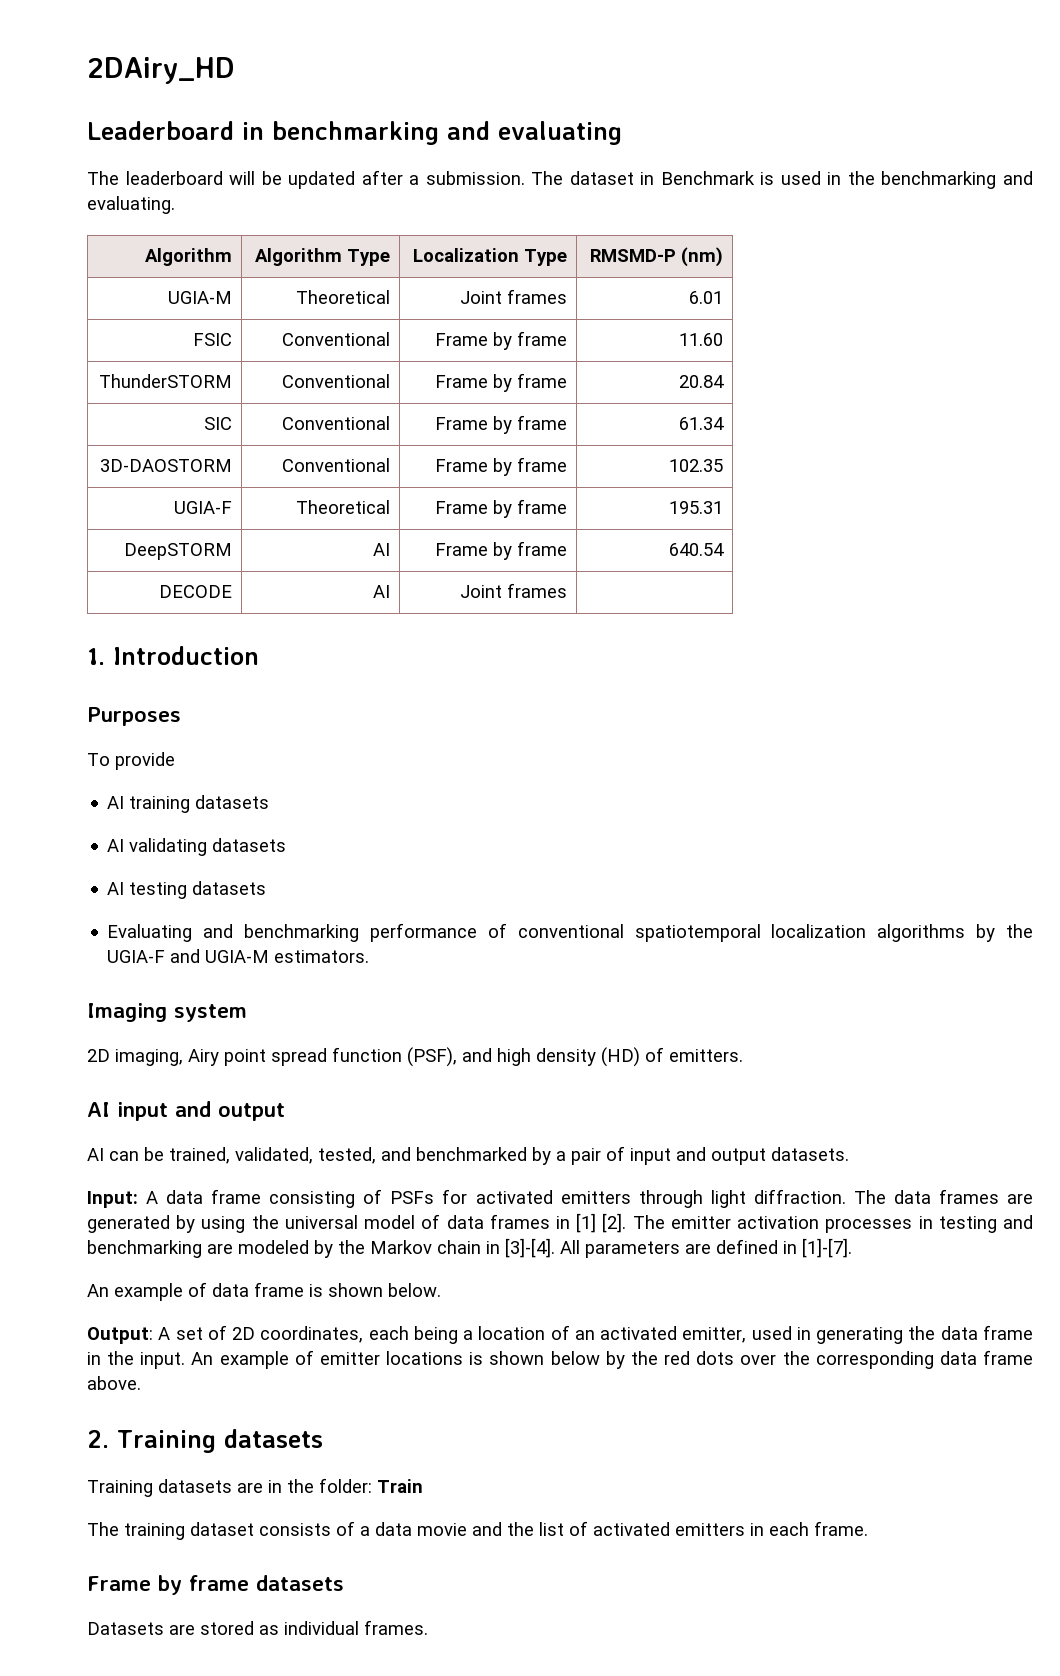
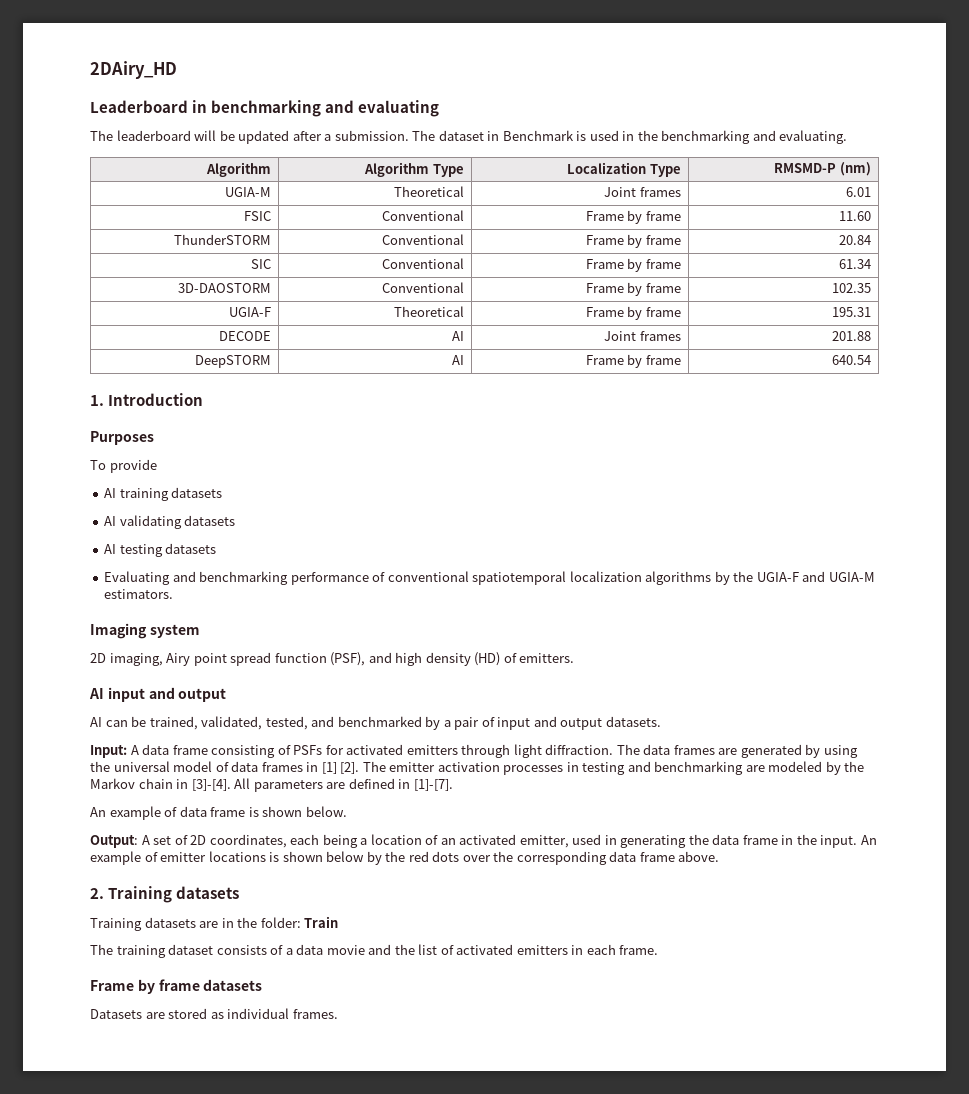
+ DECODE | AI | Joint frames | 201.88
- DECODE | AI | Joint frames |

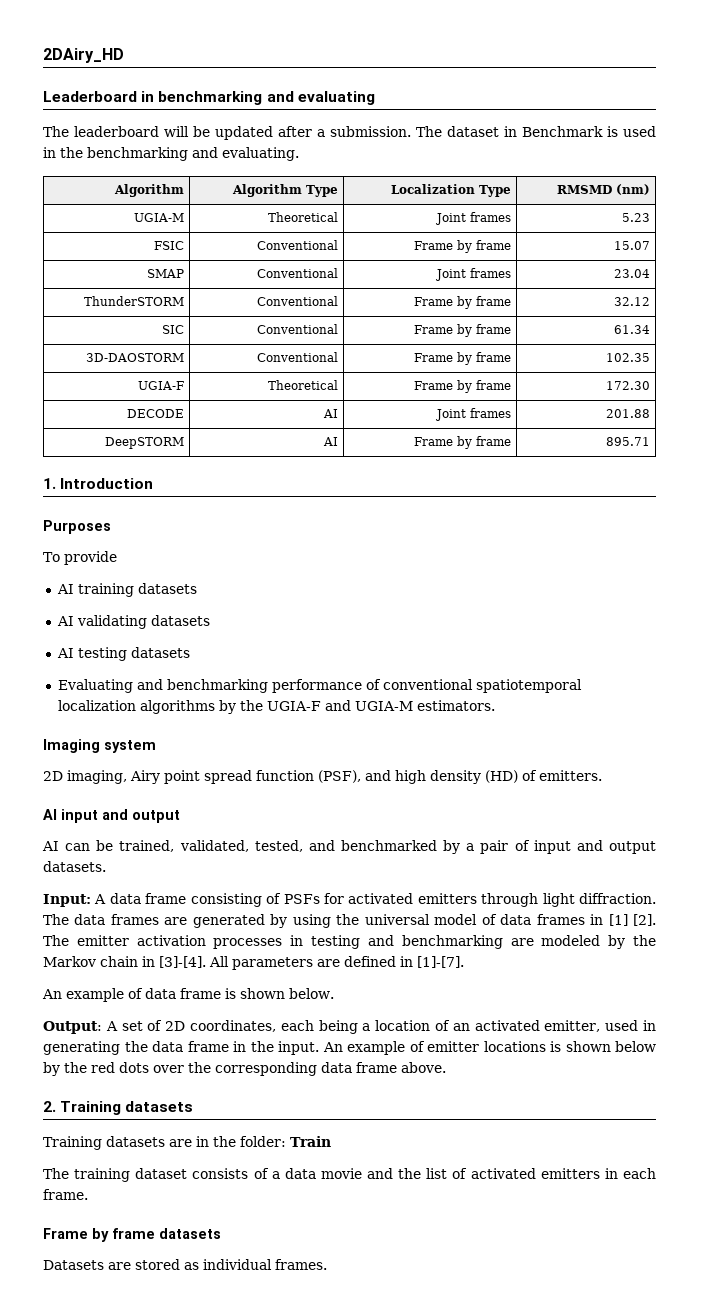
- Algorithm | Algorithm Type | Localization Type | RMSMD-P (nm)
+ Algorithm | Algorithm Type | Localization Type | RMSMD (nm)
- UGIA-M | Theoretical | Joint frames | 6.01
+ UGIA-M | Theoretical | Joint frames | 5.23
- FSIC | Conventional | Frame by frame | 11.60
+ FSIC | Conventional | Frame by frame | 15.07
+ SMAP | Conventional | Joint frames | 23.04
- ThunderSTORM | Conventional | Frame by frame | 20.84
+ ThunderSTORM | Conventional | Frame by frame | 32.12
- UGIA-F | Theoretical | Frame by frame | 195.31
+ UGIA-F | Theoretical | Frame by frame | 172.30
- DeepSTORM | AI | Frame by frame | 640.54
+ DeepSTORM | AI | Frame by frame | 895.71

